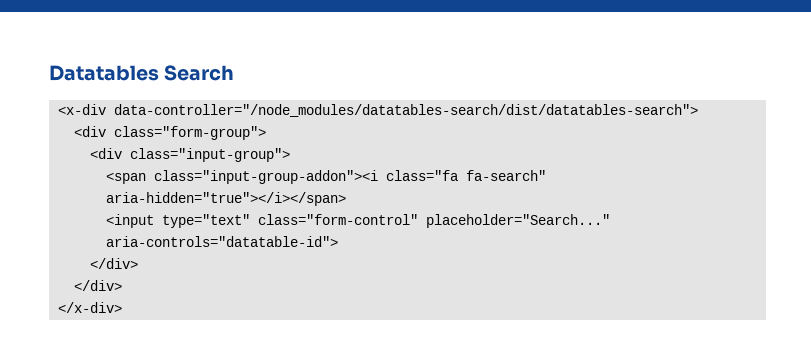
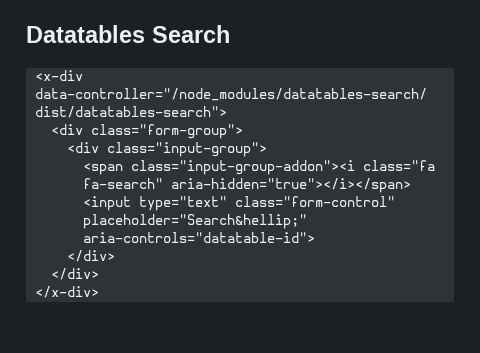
- <input type="text" class="form-control" placeholder="Search..." aria-controls="datatable-id">
+ <input type="text" class="form-control" placeholder="Search&hellip;" aria-controls="datatable-id">

